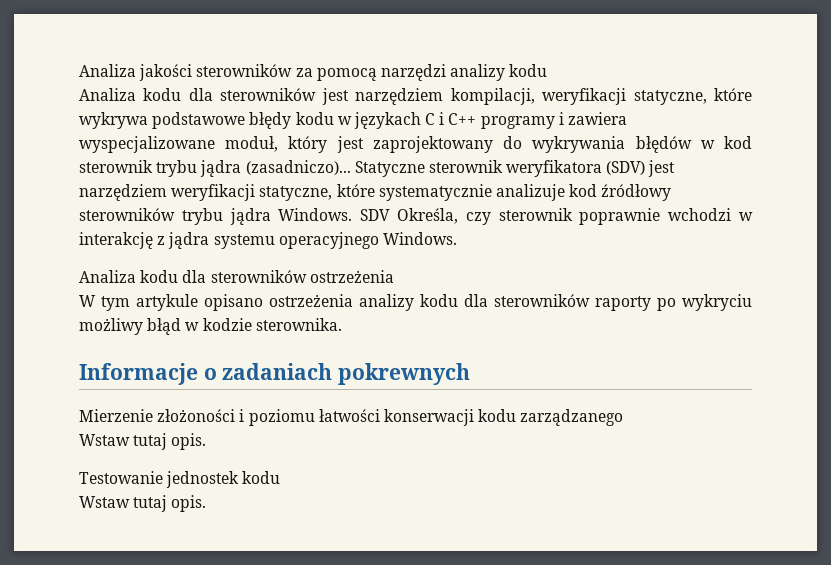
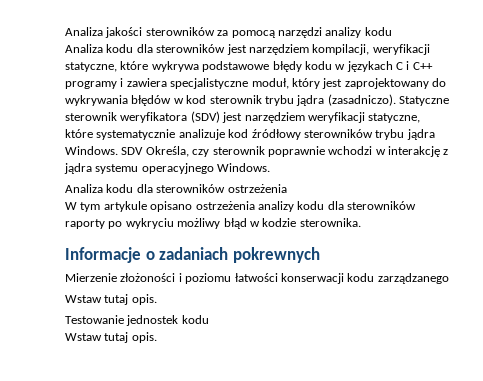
- Analiza kodu dla sterowników jest narzędziem kompilacji, weryfikacji statyczne, które wykrywa podstawowe błędy kodu w językach C i C++ programy i zawiera wyspecjalizowane moduł, który jest zaprojektowany do wykrywania błędów w kod sterownik trybu jądra (zasadniczo)...
+ Analiza kodu dla sterowników jest narzędziem kompilacji, weryfikacji statyczne, które wykrywa podstawowe błędy kodu w językach C i C++ programy i zawiera specjalistyczne moduł, który jest zaprojektowany do wykrywania błędów w kod sterownik trybu jądra (zasadniczo).

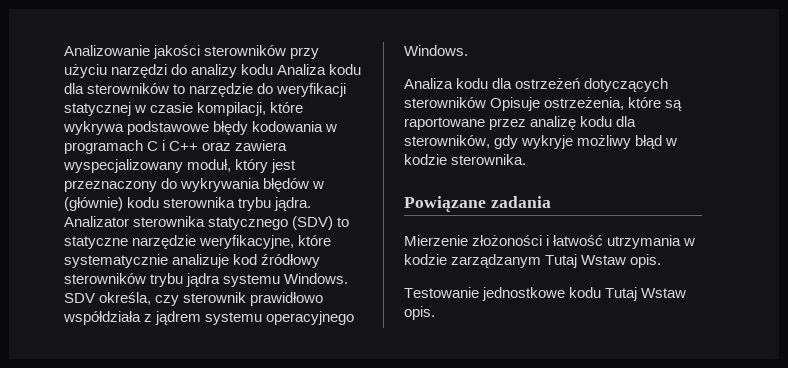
- Analiza jakości sterowników za pomocą narzędzi analizy kodu
- Analiza kodu dla sterowników jest narzędziem kompilacji, weryfikacji statyczne, które wykrywa podstawowe błędy kodu w językach C i C++ programy i zawiera specjalistyczne moduł, który jest zaprojektowany do wykrywania błędów w kod sterownik trybu jądra (zasadniczo). Statyczne sterownik weryfikatora (SDV) jest narzędziem weryfikacji statyczne, które systematycznie analizuje kod źródłowy sterowników trybu jądra Windows.
+ Analizowanie jakości sterowników przy użyciu narzędzi do analizy kodu Analiza kodu dla sterowników to narzędzie do weryfikacji statycznej w czasie kompilacji, które wykrywa podstawowe błędy kodowania w programach C i C++ oraz zawiera wyspecjalizowany moduł, który jest przeznaczony do wykrywania błędów w (głównie) kodu sterownika trybu jądra. Analizator sterownika statycznego (SDV) to statyczne narzędzie weryfikacyjne, które systematycznie analizuje kod źródłowy sterowników trybu jądra systemu Windows.
- SDV Określa, czy sterownik poprawnie wchodzi w interakcję z jądra systemu operacyjnego Windows.
+ SDV określa, czy sterownik prawidłowo współdziała z jądrem systemu operacyjnego Windows.
- Analiza kodu dla sterowników ostrzeżenia
- W tym artykule opisano ostrzeżenia analizy kodu dla sterowników raporty po wykryciu możliwy błąd w kodzie sterownika.
+ Analiza kodu dla ostrzeżeń dotyczących sterowników Opisuje ostrzeżenia, które są raportowane przez analizę kodu dla sterowników, gdy wykryje możliwy błąd w kodzie sterownika.
- Informacje o zadaniach pokrewnych
+ Powiązane zadania
- Mierzenie złożoności i poziomu łatwości konserwacji kodu zarządzanego
- Wstaw tutaj opis.
+ Mierzenie złożoności i łatwość utrzymania w kodzie zarządzanym Tutaj Wstaw opis.
- Testowanie jednostek kodu
- Wstaw tutaj opis.
+ Testowanie jednostkowe kodu Tutaj Wstaw opis.

